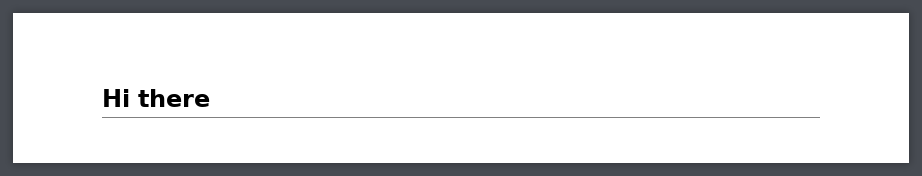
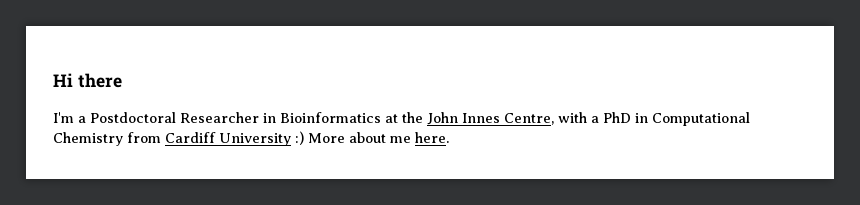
+ I'm a Postdoctoral Researcher in Bioinformatics at the John Innes Centre, with a PhD in Computational Chemistry from Cardiff University :) More about me here.

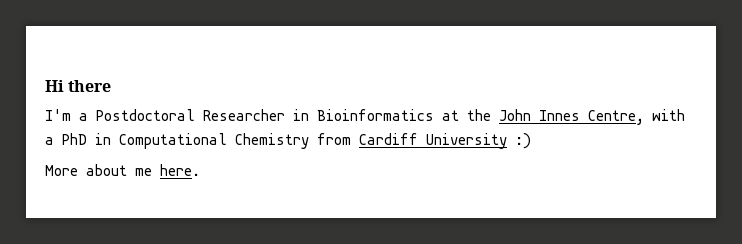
- I'm a Postdoctoral Researcher in Bioinformatics at the John Innes Centre, with a PhD in Computational Chemistry from Cardiff University :) More about me here.
+ I'm a Postdoctoral Researcher in Bioinformatics at the John Innes Centre, with a PhD in Computational Chemistry from Cardiff University :)
+ More about me here.

